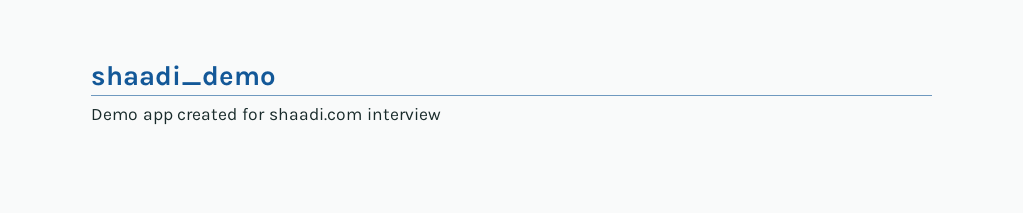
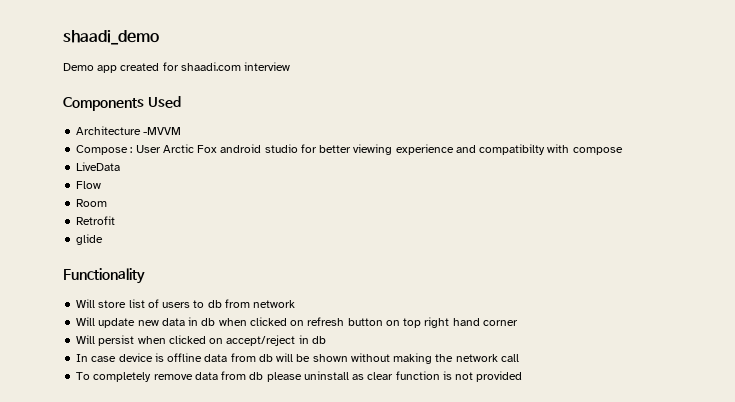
+ Components Used
+ Architecture -MVVM
+ Compose : User Arctic Fox android studio for better viewing experience and compatibilty with compose
+ LiveData
+ Flow
+ Room
+ Retrofit
+ glide
+ Functionality
+ Will store list of users to db from network
+ Will update new data in db when clicked on refresh button on top right hand corner
+ Will persist when clicked on accept/reject in db
+ In case device is offline data from db will be shown without making the network call
+ To completely remove data from db please uninstall as clear function is not provided

